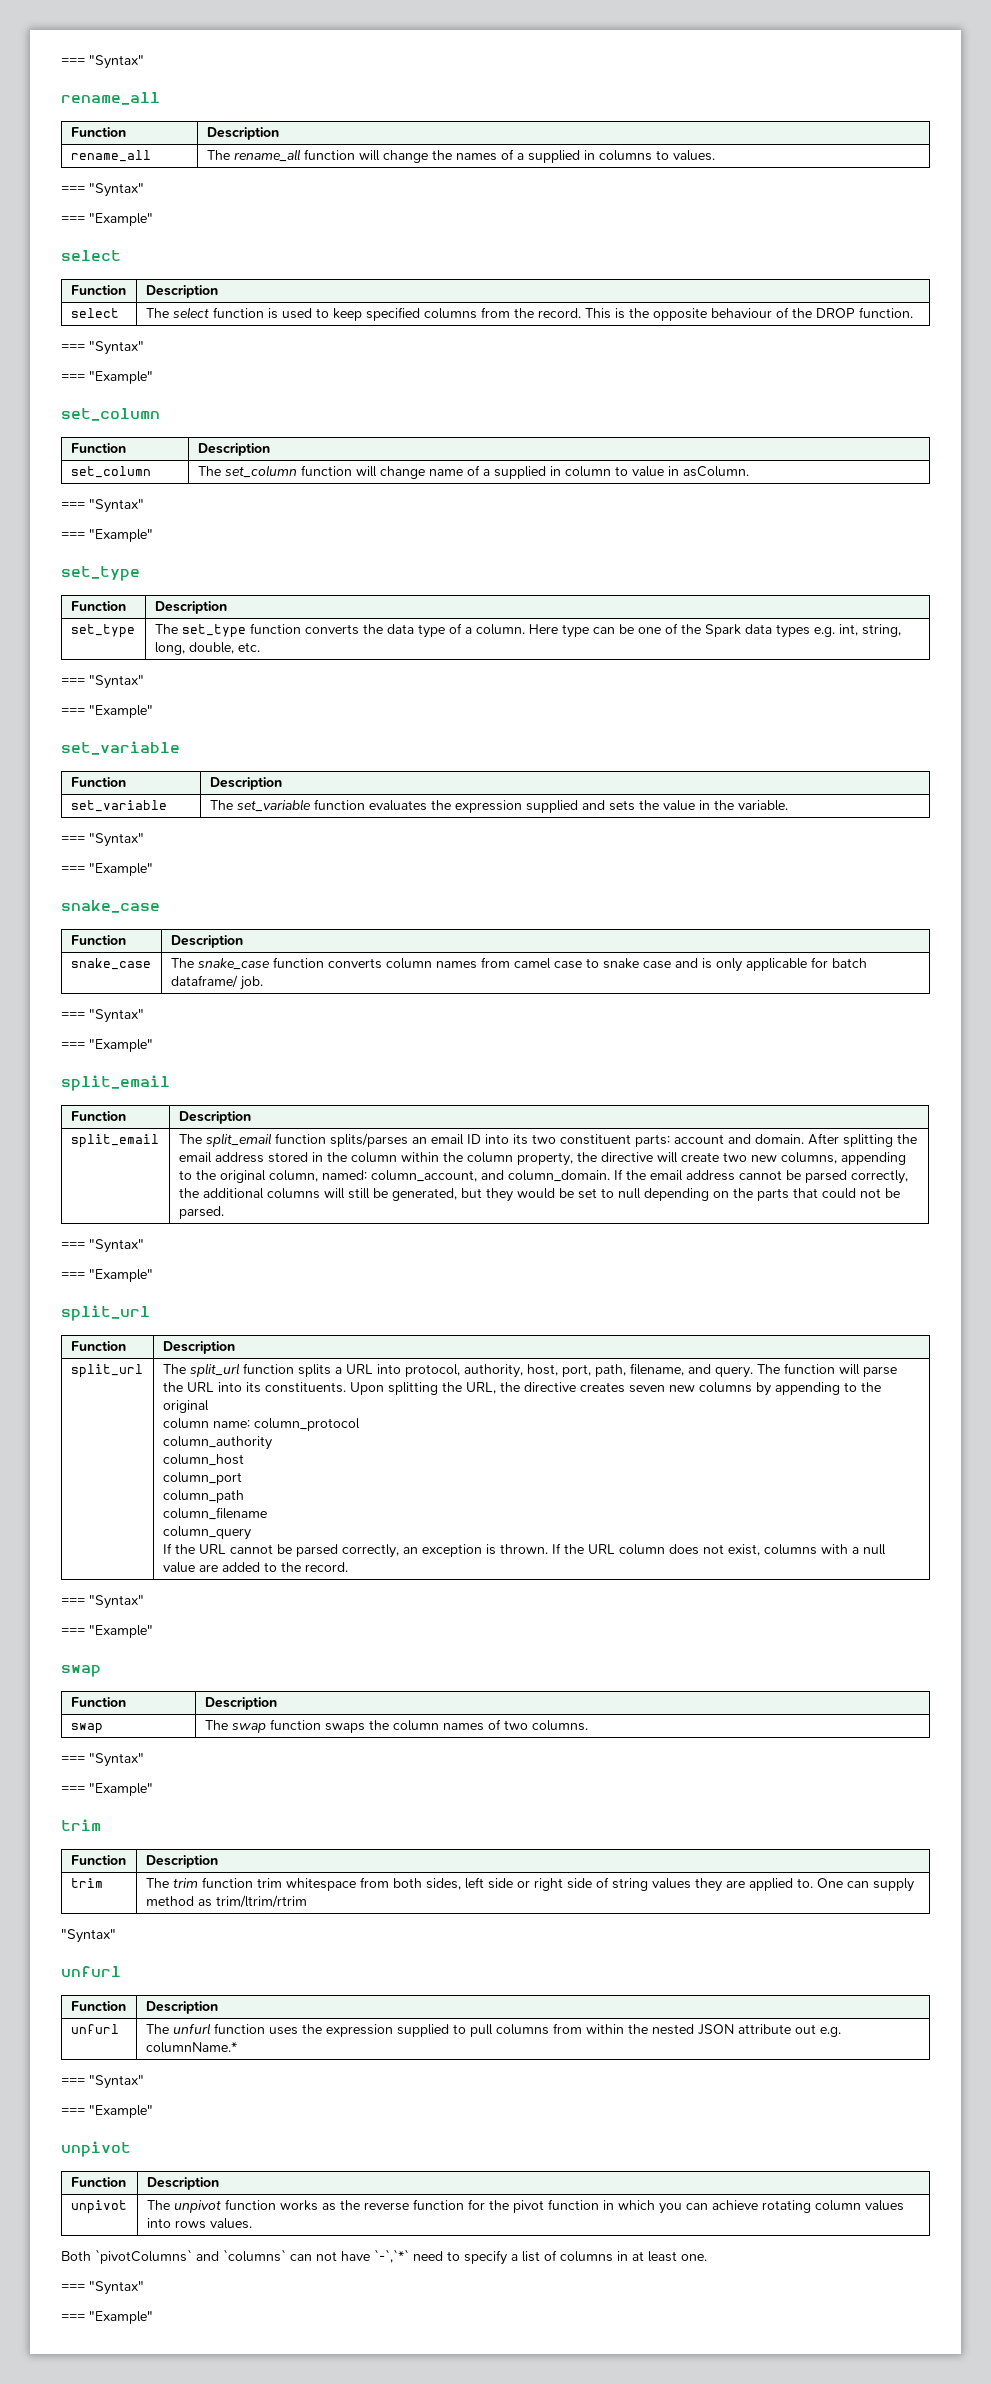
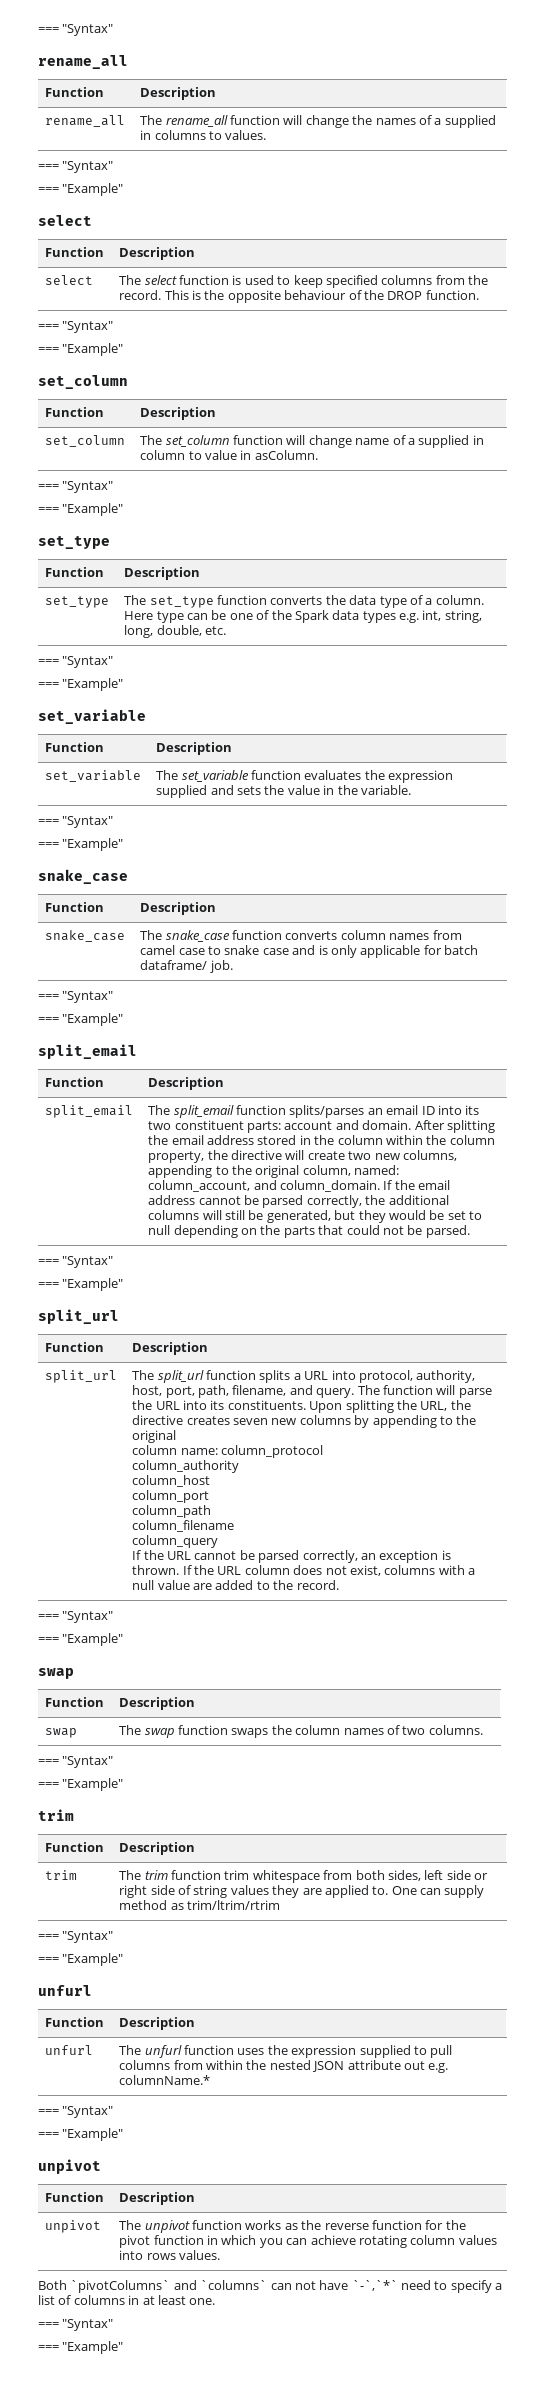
  trim | The trim function trim whitespace from both sides, left side or right side of string values they are applied to. One can supply method as trim/ltrim/rtrim
- "Syntax"
+ === "Syntax"
+ === "Example"

